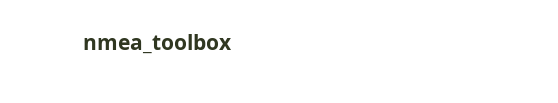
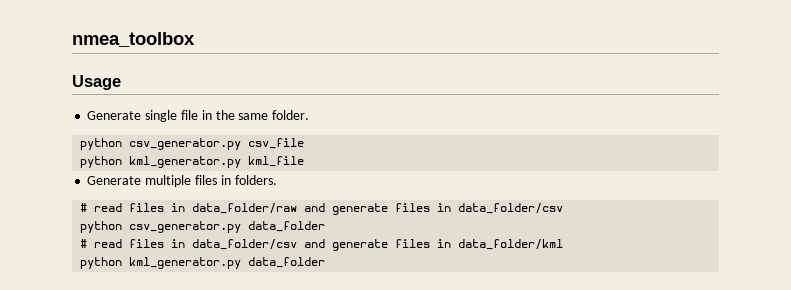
+ Usage
+ Generate single file in the same folder.
+ python csv_generator.py csv_file
+ python kml_generator.py kml_file
+ Generate multiple files in folders.
+ # read files in data_folder/raw and generate files in data_folder/csv
+ python csv_generator.py data_folder
+ # read files in data_folder/csv and generate files in data_folder/kml
+ python kml_generator.py data_folder

